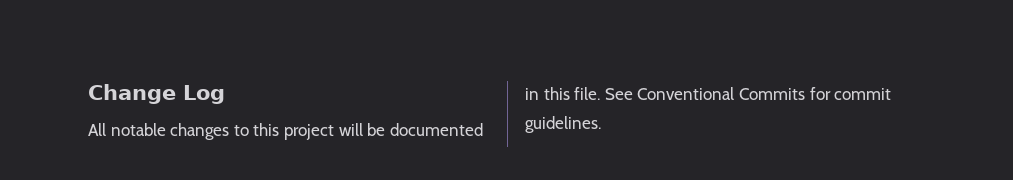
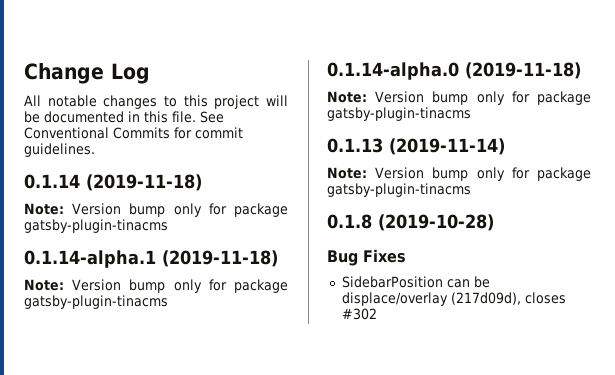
+ 0.1.14 (2019-11-18)
+ Note: Version bump only for package gatsby-plugin-tinacms
+ 0.1.14-alpha.1 (2019-11-18)
+ Note: Version bump only for package gatsby-plugin-tinacms
+ 0.1.14-alpha.0 (2019-11-18)
+ Note: Version bump only for package gatsby-plugin-tinacms
+ 0.1.13 (2019-11-14)
+ Note: Version bump only for package gatsby-plugin-tinacms
+ 0.1.8 (2019-10-28)
+ Bug Fixes
+ SidebarPosition can be displace/overlay (217d09d), closes #302

